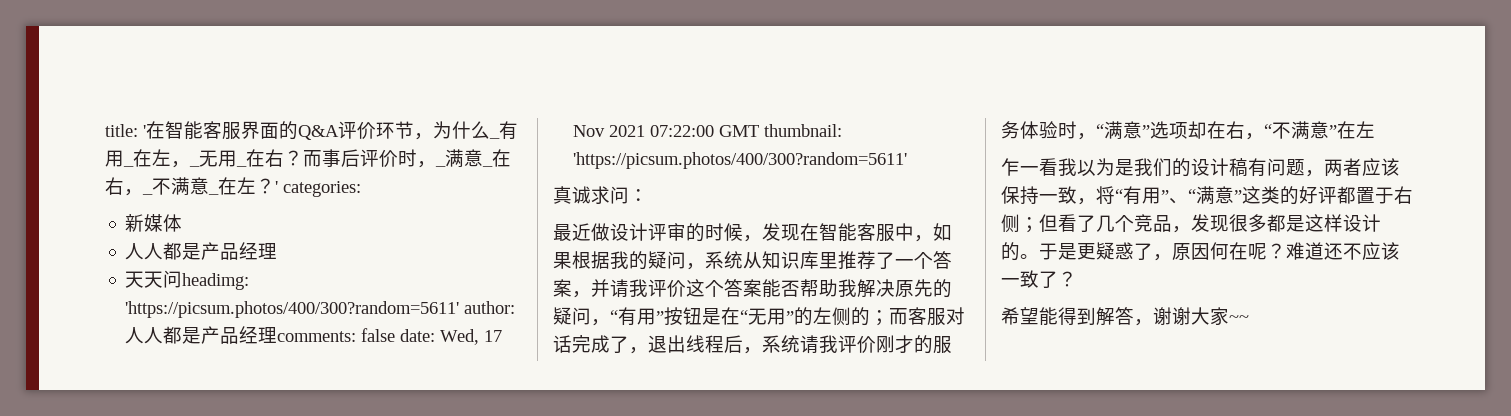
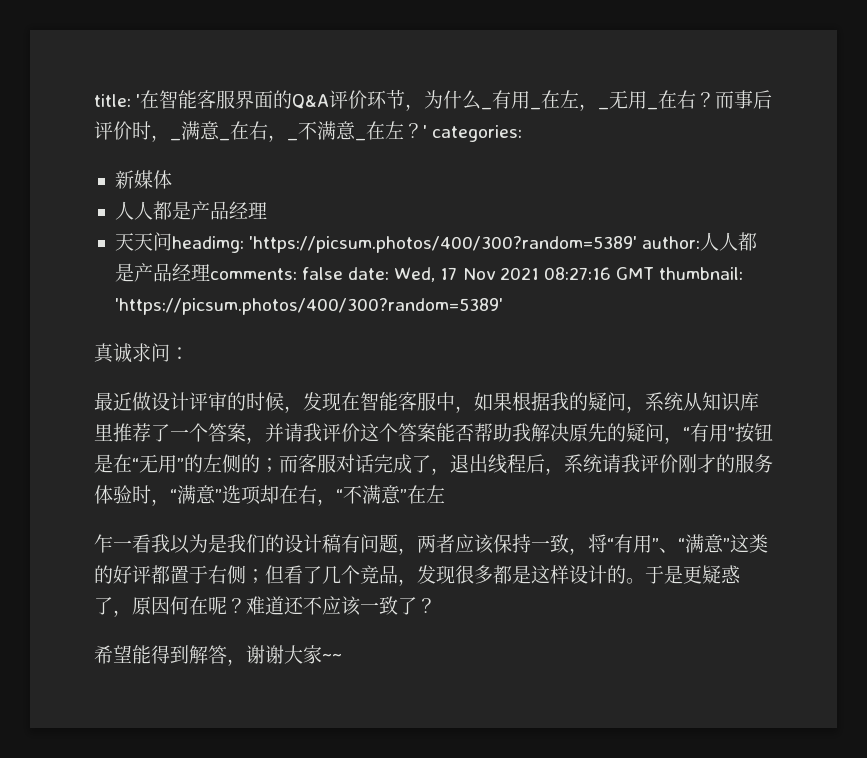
- 天天问headimg: 'https://picsum.photos/400/300?random=5611' author:人人都是产品经理comments: false date: Wed, 17 Nov 2021 07:22:00 GMT thumbnail: 'https://picsum.photos/400/300?random=5611'
+ 天天问headimg: 'https://picsum.photos/400/300?random=5389' author:人人都是产品经理comments: false date: Wed, 17 Nov 2021 08:27:16 GMT thumbnail: 'https://picsum.photos/400/300?random=5389'

